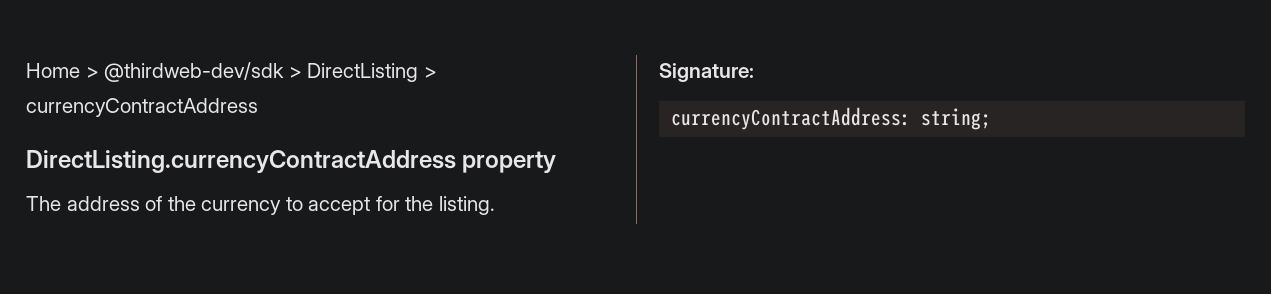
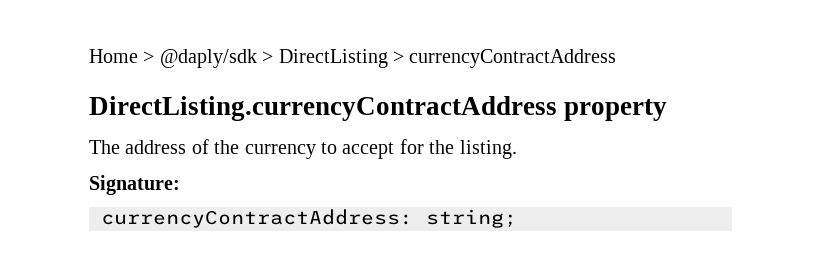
- Home > @thirdweb-dev/sdk > DirectListing > currencyContractAddress
+ Home > @daply/sdk > DirectListing > currencyContractAddress

